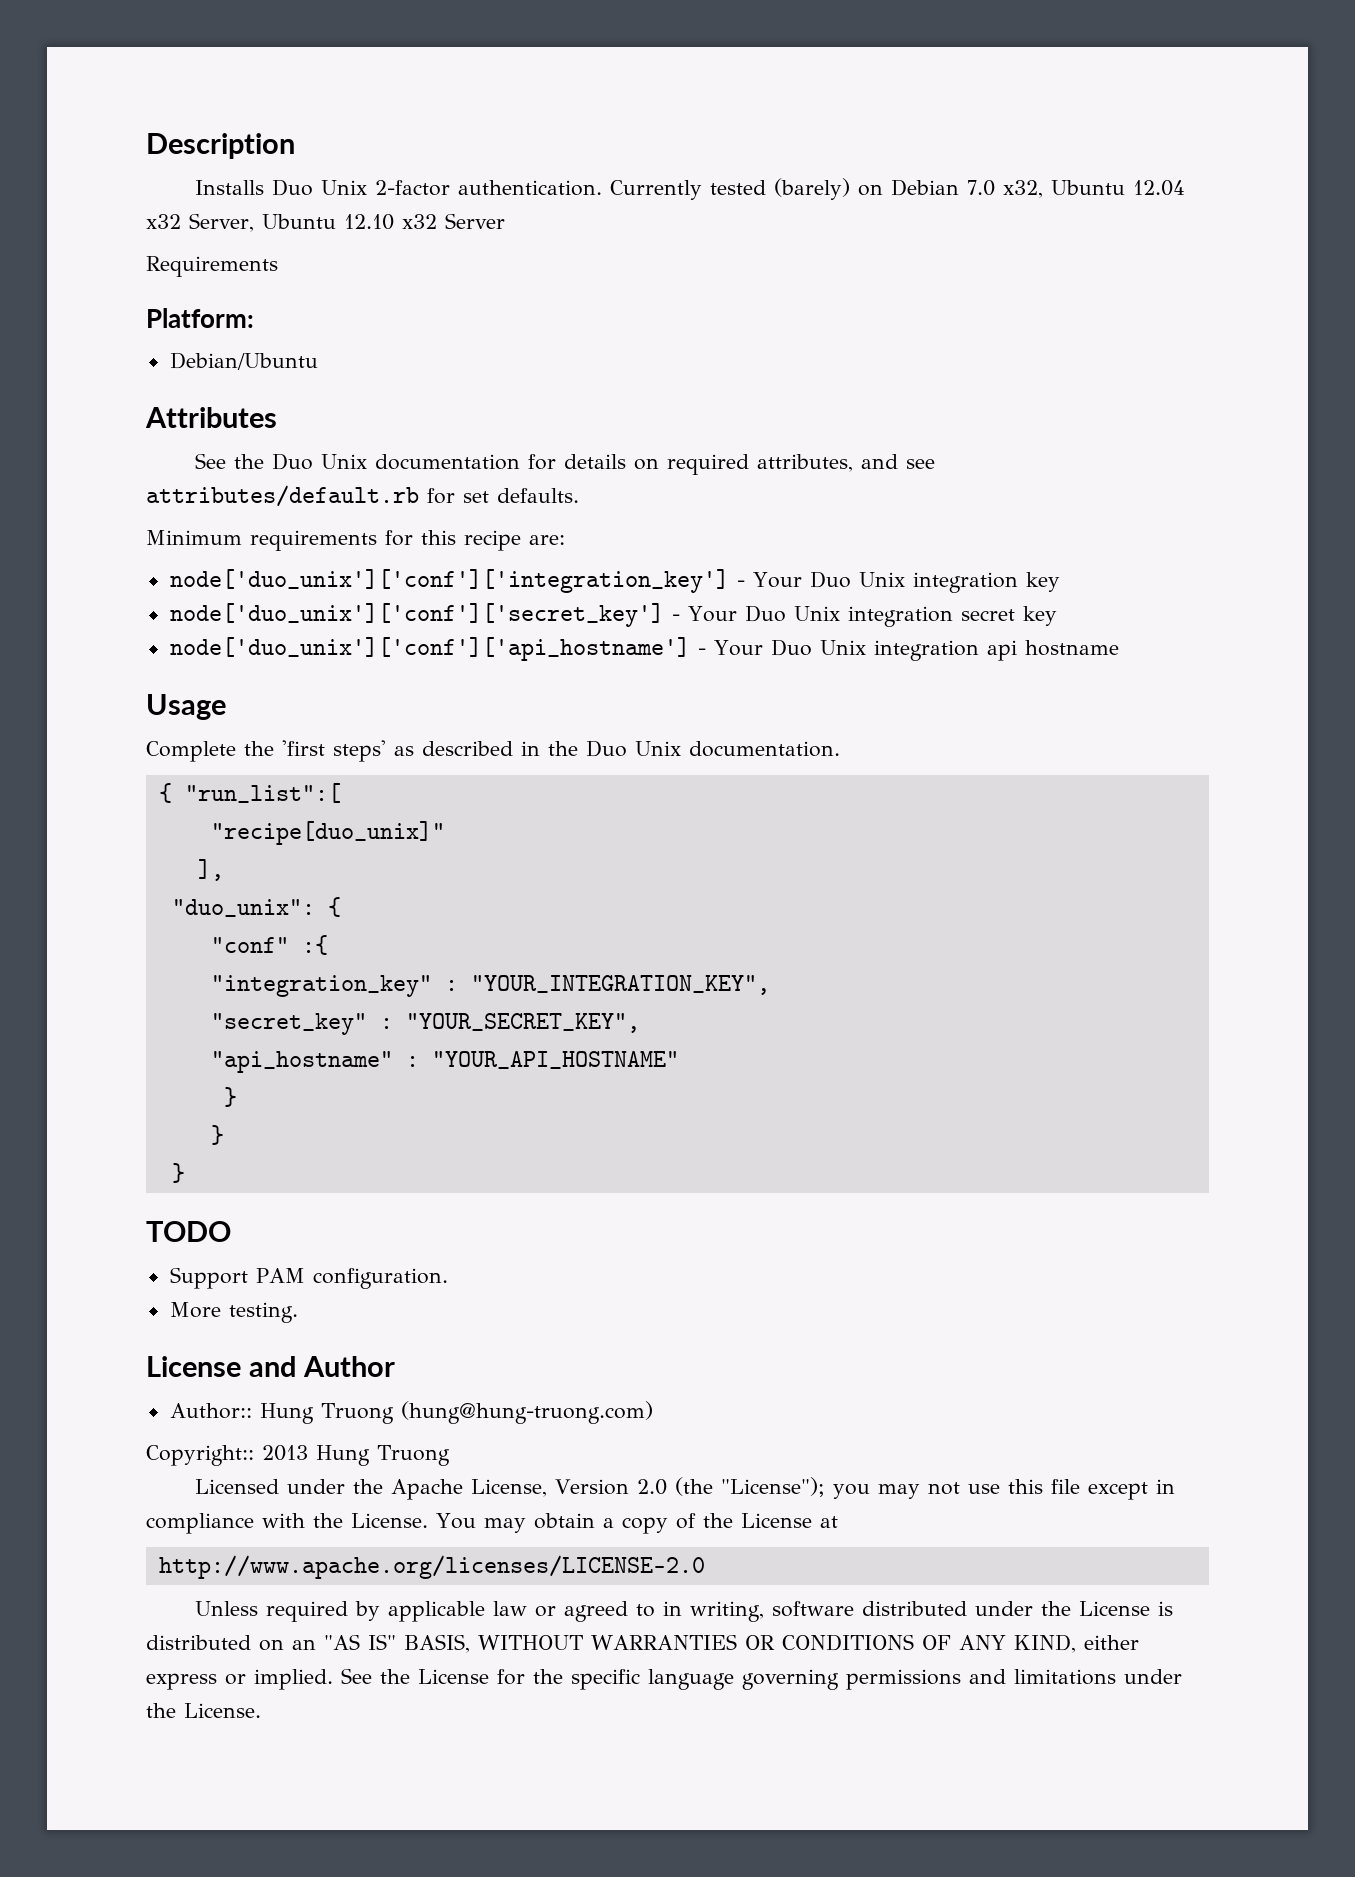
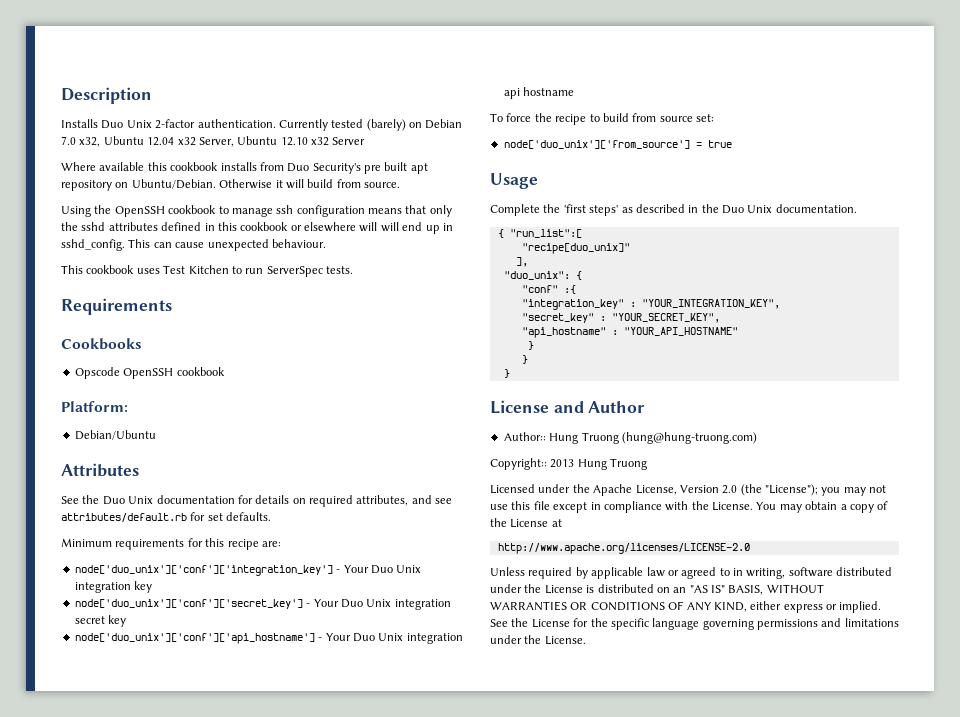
+ Where available this cookbook installs from Duo Security's pre built apt repository on Ubuntu/Debian. Otherwise it will build from source.
+ Using the OpenSSH cookbook to manage ssh configuration means that only the sshd attributes defined in this cookbook or elsewhere will will end up in sshd_config. This can cause unexpected behaviour.
+ This cookbook uses Test Kitchen to run ServerSpec tests.
  Requirements
+ Cookbooks
+ Opscode OpenSSH cookbook
+ To force the recipe to build from source set:
+ node['duo_unix']['from_source'] = true
- TODO
- Support PAM configuration.
- More testing.

